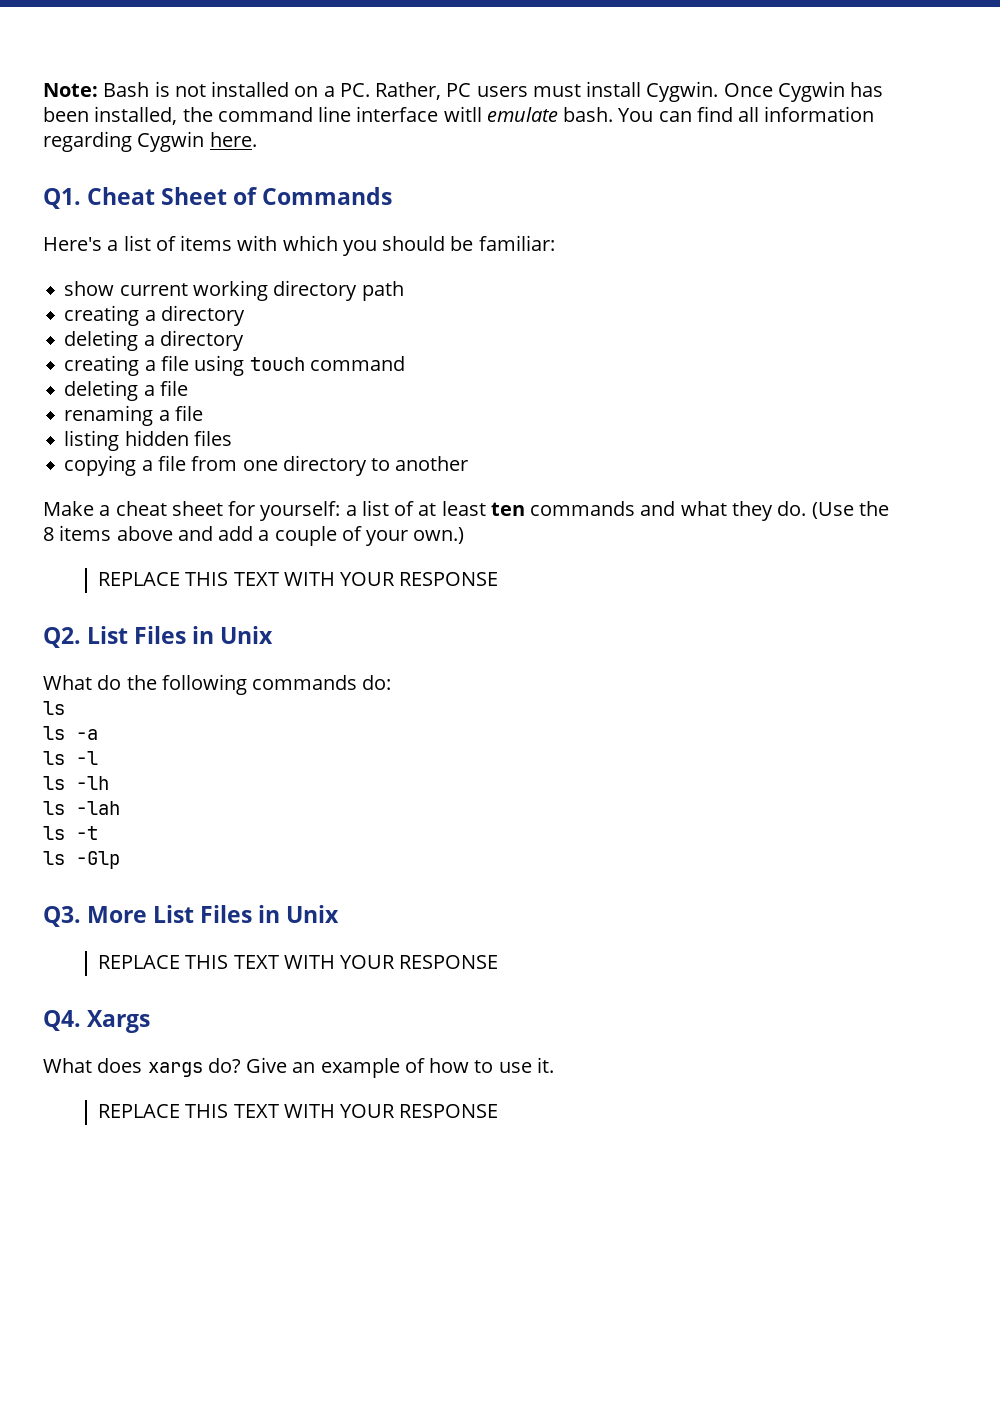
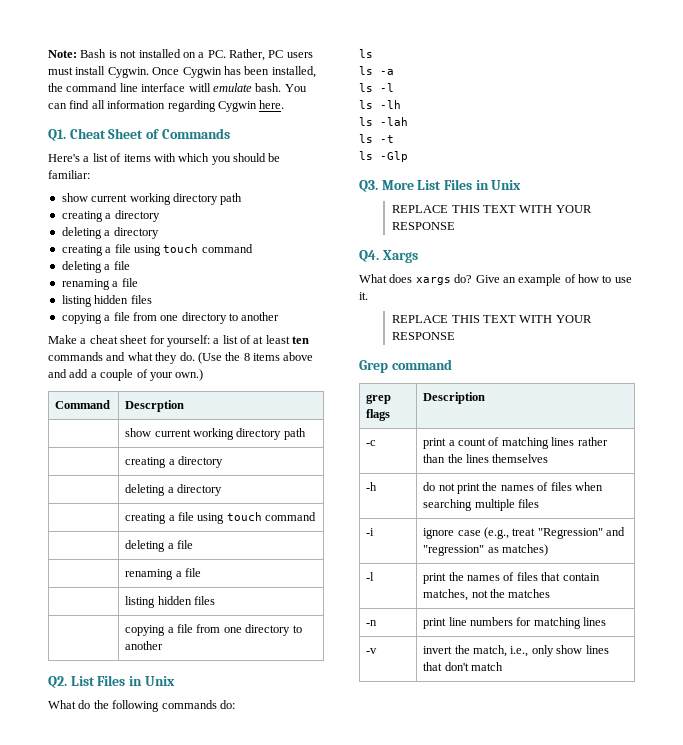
  (Use the 8 items above and add a couple of your own.)
- REPLACE THIS TEXT WITH YOUR RESPONSE
+ Command | Descrption
+ | show current working directory path
+ | creating a directory
+ | deleting a directory
+ | creating a file using touch command
+ | deleting a file
+ | renaming a file
+ | listing hidden files
+ | copying a file from one directory to another
+ Grep command
+ grep flags | Description
+ -c | print a count of matching lines rather than the lines themselves
+ -h | do not print the names of files when searching multiple files
+ -i | ignore case (e.g., treat "Regression" and "regression" as matches)
+ -l | print the names of files that contain matches, not the matches
+ -n | print line numbers for matching lines
+ -v | invert the match, i.e., only show lines that don't match

